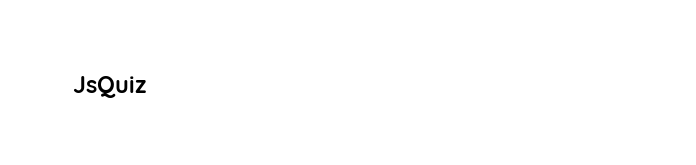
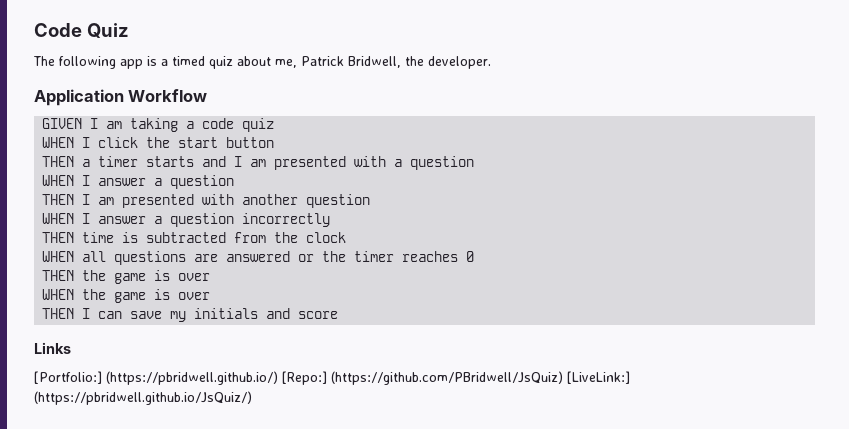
- JsQuiz
+ Code Quiz
+ The following app is a timed quiz about me, Patrick Bridwell, the developer.
+ Application Workflow
+ GIVEN I am taking a code quiz
+ WHEN I click the start button
+ THEN a timer starts and I am presented with a question
+ WHEN I answer a question
+ THEN I am presented with another question
+ WHEN I answer a question incorrectly
+ THEN time is subtracted from the clock
+ WHEN all questions are answered or the timer reaches 0
+ THEN the game is over
+ WHEN the game is over
+ THEN I can save my initials and score
+ Links
+ [Portfolio:] (https://pbridwell.github.io/) [Repo:] (https://github.com/PBridwell/JsQuiz) [LiveLink:] (https://pbridwell.github.io/JsQuiz/)

